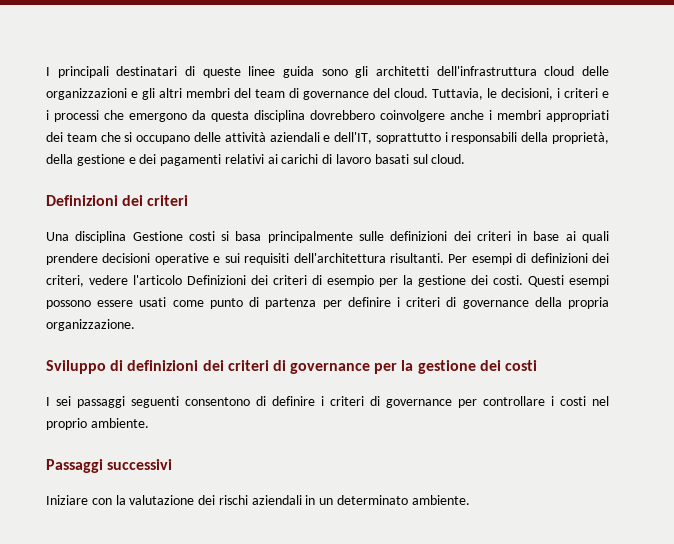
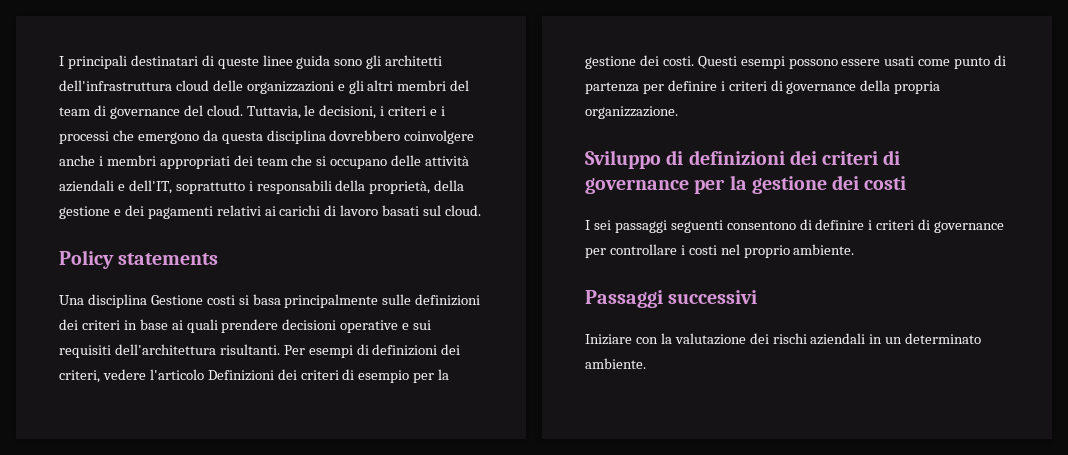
  Tuttavia, le decisioni, i criteri e i processi che emergono da questa disciplina dovrebbero coinvolgere anche i membri appropriati dei team che si occupano delle attività aziendali e dell'IT, soprattutto i responsabili della proprietà, della gestione e dei pagamenti relativi ai carichi di lavoro basati sul cloud.
- Definizioni dei criteri
+ Policy statements

